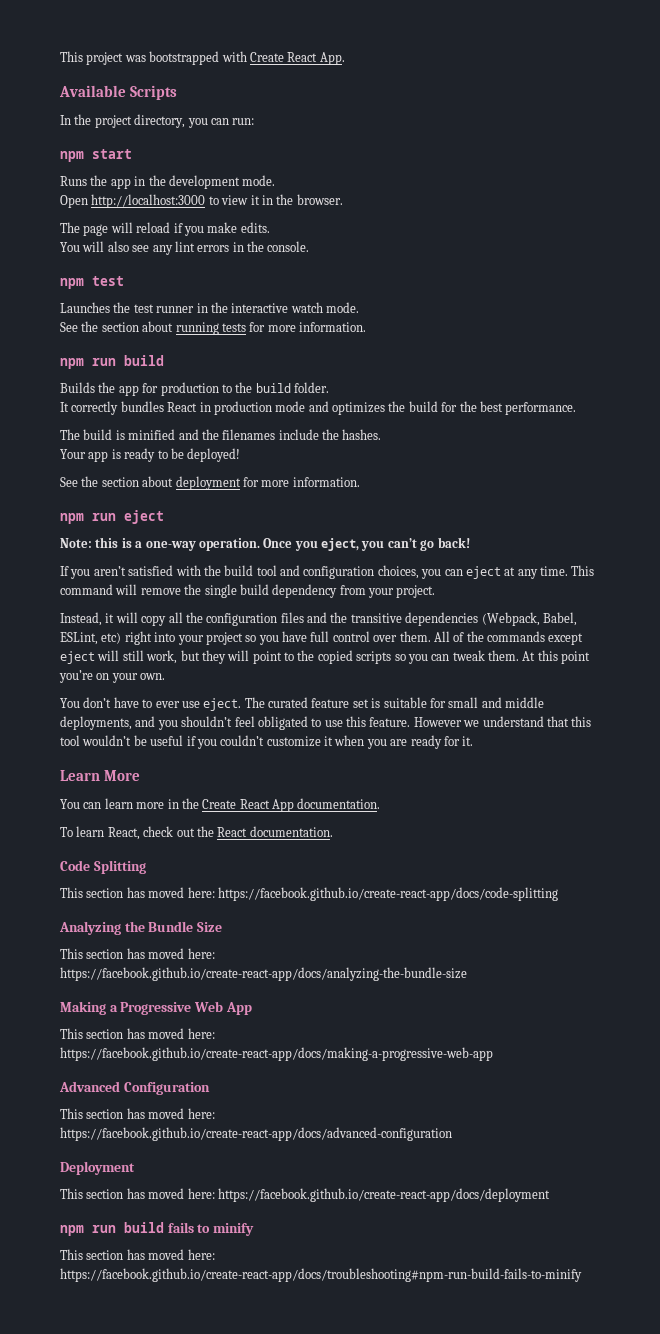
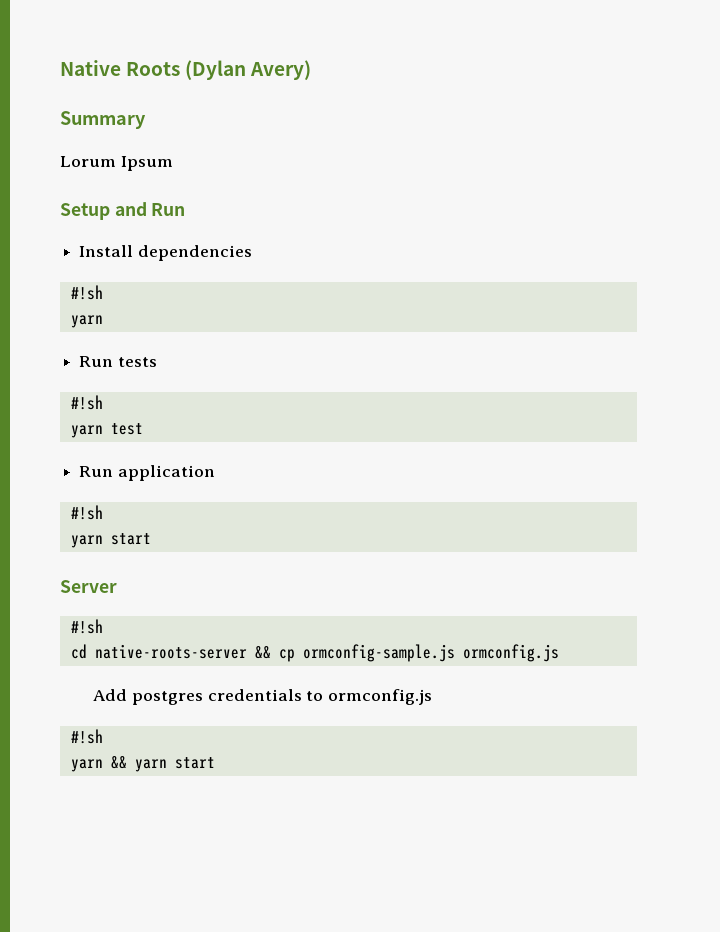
- This project was bootstrapped with Create React App.
- Available Scripts
- In the project directory, you can run:
- npm start
- Runs the app in the development mode.
- Open http://localhost:3000 to view it in the browser.
- The page will reload if you make edits.
- You will also see any lint errors in the console.
- npm test
- Launches the test runner in the interactive watch mode.
- See the section about running tests for more information.
- npm run build
- Builds the app for production to the build folder.
- It correctly bundles React in production mode and optimizes the build for the best performance.
- The build is minified and the filenames include the hashes.
- Your app is ready to be deployed!
- See the section about deployment for more information.
- npm run eject
- Note: this is a one-way operation. Once you eject, you can’t go back!
- If you aren’t satisfied with the build tool and configuration choices, you can eject at any time. This command will remove the single build dependency from your project.
- Instead, it will copy all the configuration files and the transitive dependencies (Webpack, Babel, ESLint, etc) right into your project so you have full control over them. All of the commands except eject will still work, but they will point to the copied scripts so you can tweak them. At this point you’re on your own.
- You don’t have to ever use eject. The curated feature set is suitable for small and middle deployments, and you shouldn’t feel obligated to use this feature. However we understand that this tool wouldn’t be useful if you couldn’t customize it when you are ready for it.
- Learn More
- You can learn more in the Create React App documentation.
- To learn React, check out the React documentation.
- Code Splitting
- This section has moved here: https://facebook.github.io/create-react-app/docs/code-splitting
- Analyzing the Bundle Size
- This section has moved here: https://facebook.github.io/create-react-app/docs/analyzing-the-bundle-size
- Making a Progressive Web App
- This section has moved here: https://facebook.github.io/create-react-app/docs/making-a-progressive-web-app
- Advanced Configuration
- This section has moved here: https://facebook.github.io/create-react-app/docs/advanced-configuration
- Deployment
- This section has moved here: https://facebook.github.io/create-react-app/docs/deployment
- npm run build fails to minify
- This section has moved here: https://facebook.github.io/create-react-app/docs/troubleshooting#npm-run-build-fails-to-minify
+ Native Roots (Dylan Avery)
+ Summary
+ Lorum Ipsum
+ Setup and Run
+ Install dependencies
+ #!sh
+ yarn
+ Run tests
+ #!sh
+ yarn test
+ Run application
+ #!sh
+ yarn start
+ Server
+ #!sh
+ cd native-roots-server && cp ormconfig-sample.js ormconfig.js
+ Add postgres credentials to ormconfig.js
+ #!sh
+ yarn && yarn start

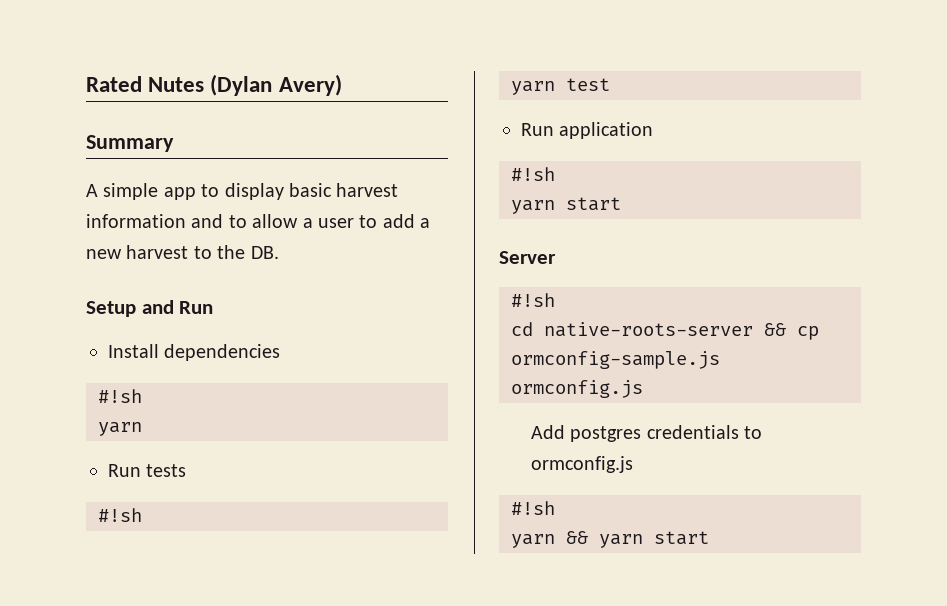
- Native Roots (Dylan Avery)
+ Rated Nutes (Dylan Avery)
- Lorum Ipsum
+ A simple app to display basic harvest information and to allow a user to add a new harvest to the DB.

